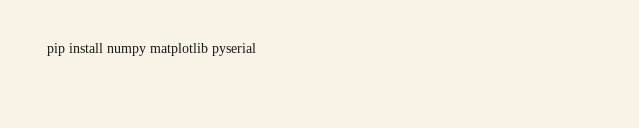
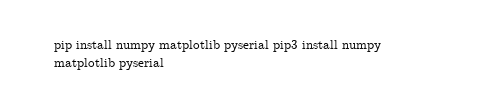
- pip install numpy matplotlib pyserial
+ pip install numpy matplotlib pyserial pip3 install numpy matplotlib pyserial

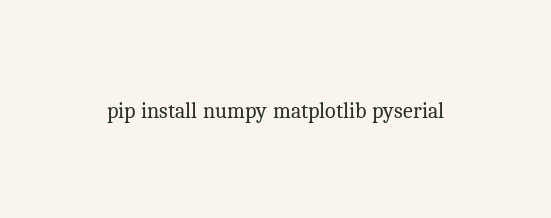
- pip install numpy matplotlib pyserial pip3 install numpy matplotlib pyserial
+ pip install numpy matplotlib pyserial

